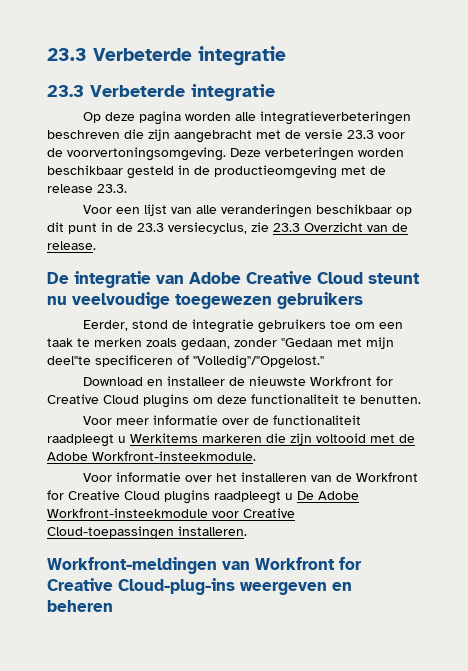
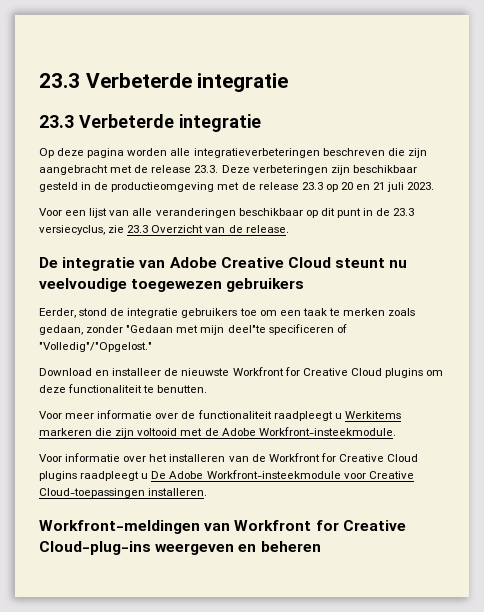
- Op deze pagina worden alle integratieverbeteringen beschreven die zijn aangebracht met de versie 23.3 voor de voorvertoningsomgeving. Deze verbeteringen worden beschikbaar gesteld in de productieomgeving met de release 23.3.
+ Op deze pagina worden alle integratieverbeteringen beschreven die zijn aangebracht met de release 23.3. Deze verbeteringen zijn beschikbaar gesteld in de productieomgeving met de release 23.3 op 20 en 21 juli 2023.

